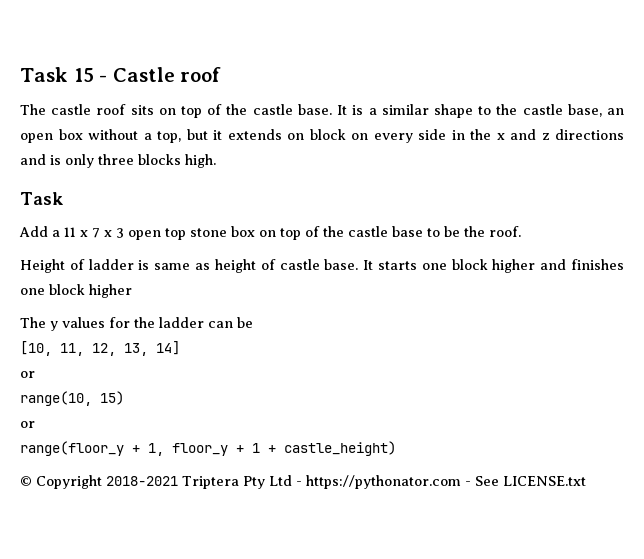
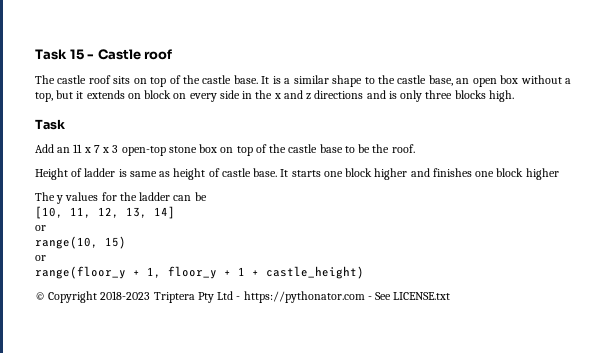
- Add a 11 x 7 x 3 open top stone box on top of the castle base to be the roof.
+ Add an 11 x 7 x 3 open-top stone box on top of the castle base to be the roof.
- © Copyright 2018-2021 Triptera Pty Ltd - https://pythonator.com - See LICENSE.txt
+ © Copyright 2018-2023 Triptera Pty Ltd - https://pythonator.com - See LICENSE.txt

